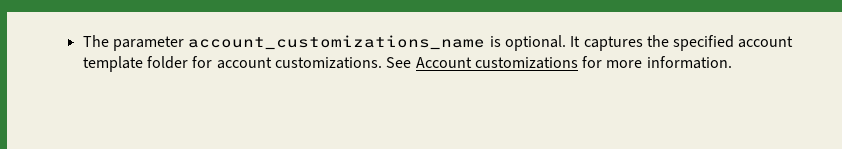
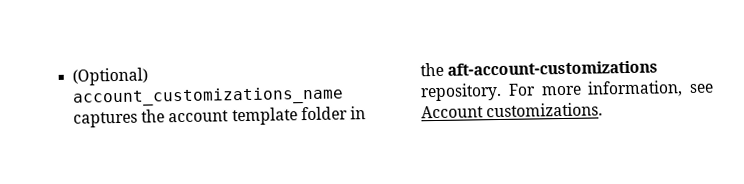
- The parameter account_customizations_name is optional. It captures the specified account template folder for account customizations. See Account customizations for more information.
+ (Optional) account_customizations_name captures the account template folder in the aft-account-customizations repository. For more information, see Account customizations.

